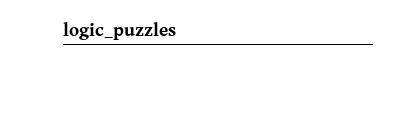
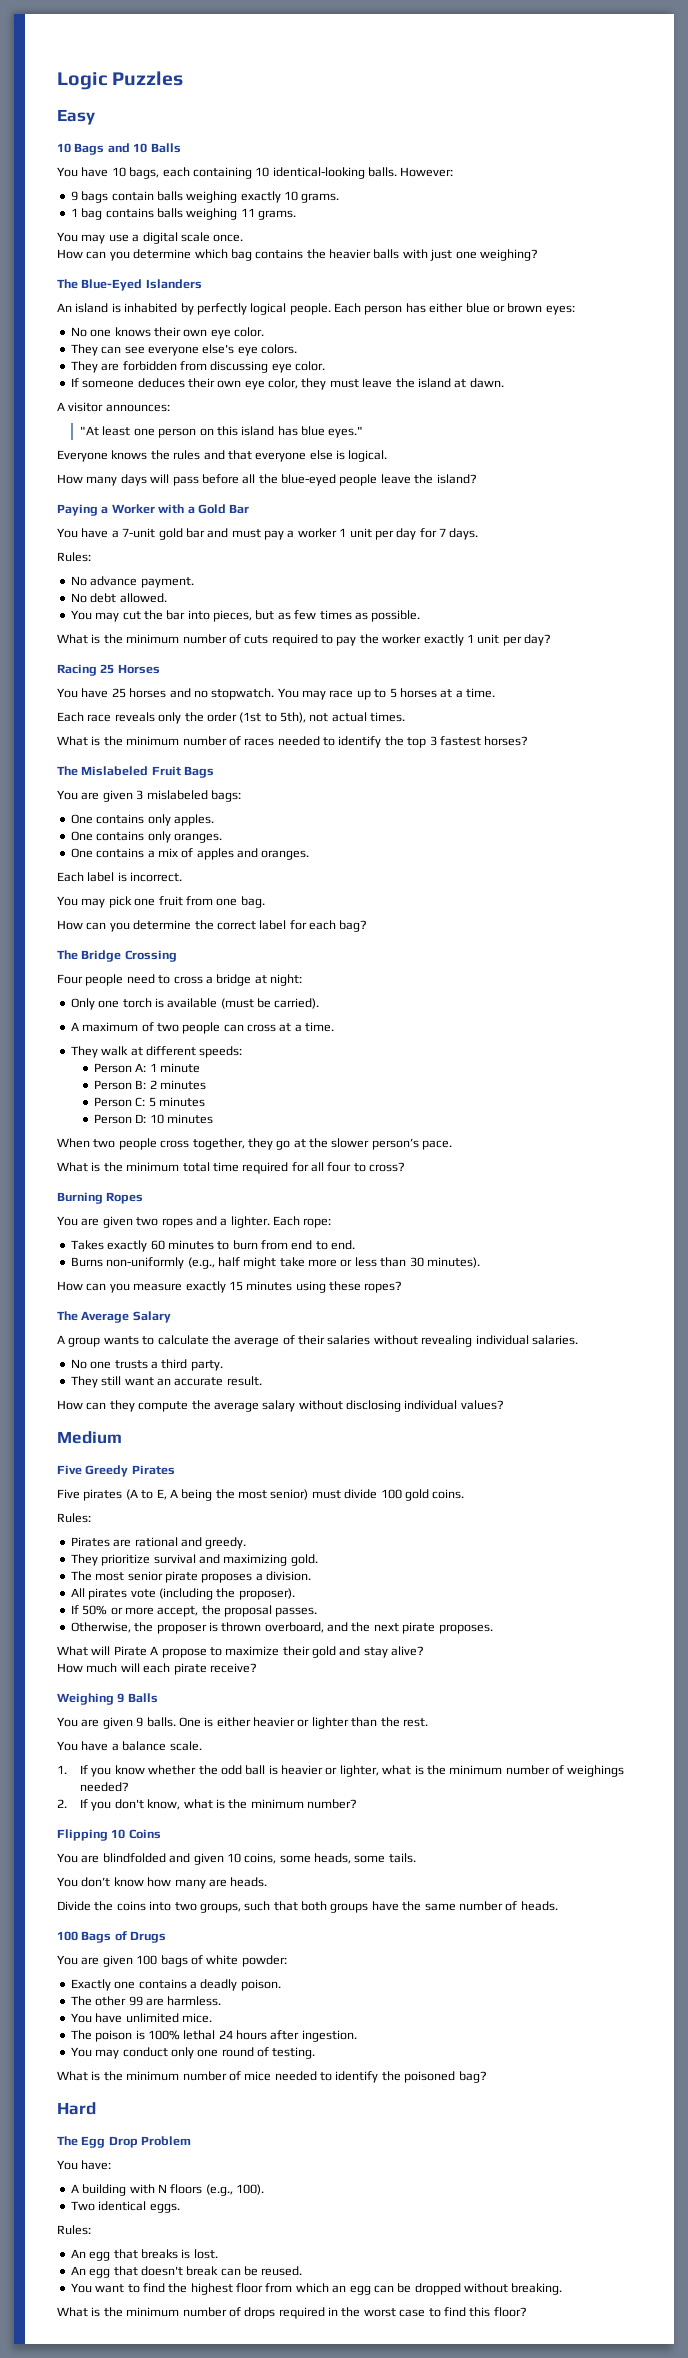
- logic_puzzles
+ Logic Puzzles
+ Easy
+ 10 Bags and 10 Balls
+ You have 10 bags, each containing 10 identical-looking balls. However:
+ 9 bags contain balls weighing exactly 10 grams.
+ 1 bag contains balls weighing 11 grams.
+ You may use a digital scale once.
+ How can you determine which bag contains the heavier balls with just one weighing?
+ The Blue-Eyed Islanders
+ An island is inhabited by perfectly logical people. Each person has either blue or brown eyes:
+ No one knows their own eye color.
+ They can see everyone else's eye colors.
+ They are forbidden from discussing eye color.
+ If someone deduces their own eye color, they must leave the island at dawn.
+ A visitor announces:
+ "At least one person on this island has blue eyes."
+ Everyone knows the rules and that everyone else is logical.
+ How many days will pass before all the blue-eyed people leave the island?
+ Paying a Worker with a Gold Bar
+ You have a 7-unit gold bar and must pay a worker 1 unit per day for 7 days.
+ Rules:
+ No advance payment.
+ No debt allowed.
+ You may cut the bar into pieces, but as few times as possible.
+ What is the minimum number of cuts required to pay the worker exactly 1 unit per day?
+ Racing 25 Horses
+ You have 25 horses and no stopwatch. You may race up to 5 horses at a time.
+ Each race reveals only the order (1st to 5th), not actual times.
+ What is the minimum number of races needed to identify the top 3 fastest horses?
+ The Mislabeled Fruit Bags
+ You are given 3 mislabeled bags:
+ One contains only apples.
+ One contains only oranges.
+ One contains a mix of apples and oranges.
+ Each label is incorrect.
+ You may pick one fruit from one bag.
+ How can you determine the correct label for each bag?
+ The Bridge Crossing
+ Four people need to cross a bridge at night:
+ Only one torch is available (must be carried).
+ A maximum of two people can cross at a time.
+ They walk at different speeds:
+ Person A: 1 minute
+ Person B: 2 minutes
+ Person C: 5 minutes
+ Person D: 10 minutes
+ When two people cross together, they go at the slower person’s pace.
+ What is the minimum total time required for all four to cross?
+ Burning Ropes
+ You are given two ropes and a lighter. Each rope:
+ Takes exactly 60 minutes to burn from end to end.
+ Burns non-uniformly (e.g., half might take more or less than 30 minutes).
+ How can you measure exactly 15 minutes using these ropes?
+ The Average Salary
+ A group wants to calculate the average of their salaries without revealing individual salaries.
+ No one trusts a third party.
+ They still want an accurate result.
+ How can they compute the average salary without disclosing individual values?
+ Medium
+ Five Greedy Pirates
+ Five pirates (A to E, A being the most senior) must divide 100 gold coins.
+ Rules:
+ Pirates are rational and greedy.
+ They prioritize survival and maximizing gold.
+ The most senior pirate proposes a division.
+ All pirates vote (including the proposer).
+ If 50% or more accept, the proposal passes.
+ Otherwise, the proposer is thrown overboard, and the next pirate proposes.
+ What will Pirate A propose to maximize their gold and stay alive?
+ How much will each pirate receive?
+ Weighing 9 Balls
+ You are given 9 balls. One is either heavier or lighter than the rest.
+ You have a balance scale.
+ 1. If you know whether the odd ball is heavier or lighter, what is the minimum number of weighings needed?
+ 2. If you don't know, what is the minimum number?
+ Flipping 10 Coins
+ You are blindfolded and given 10 coins, some heads, some tails.
+ You don’t know how many are heads.
+ Divide the coins into two groups, such that both groups have the same number of heads.
+ 100 Bags of Drugs
+ You are given 100 bags of white powder:
+ Exactly one contains a deadly poison.
+ The other 99 are harmless.
+ You have unlimited mice.
+ The poison is 100% lethal 24 hours after ingestion.
+ You may conduct only one round of testing.
+ What is the minimum number of mice needed to identify the poisoned bag?
+ Hard
+ The Egg Drop Problem
+ You have:
+ A building with N floors (e.g., 100).
+ Two identical eggs.
+ Rules:
+ An egg that breaks is lost.
+ An egg that doesn't break can be reused.
+ You want to find the highest floor from which an egg can be dropped without breaking.
+ What is the minimum number of drops required in the worst case to find this floor?

